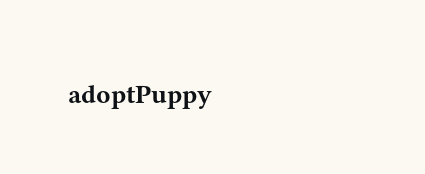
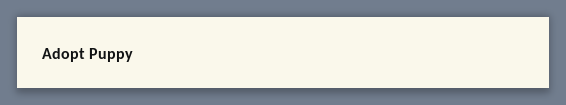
- adoptPuppy
+ Adopt Puppy

